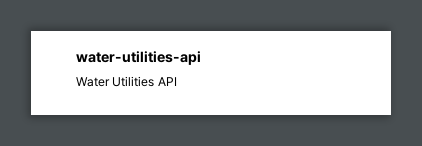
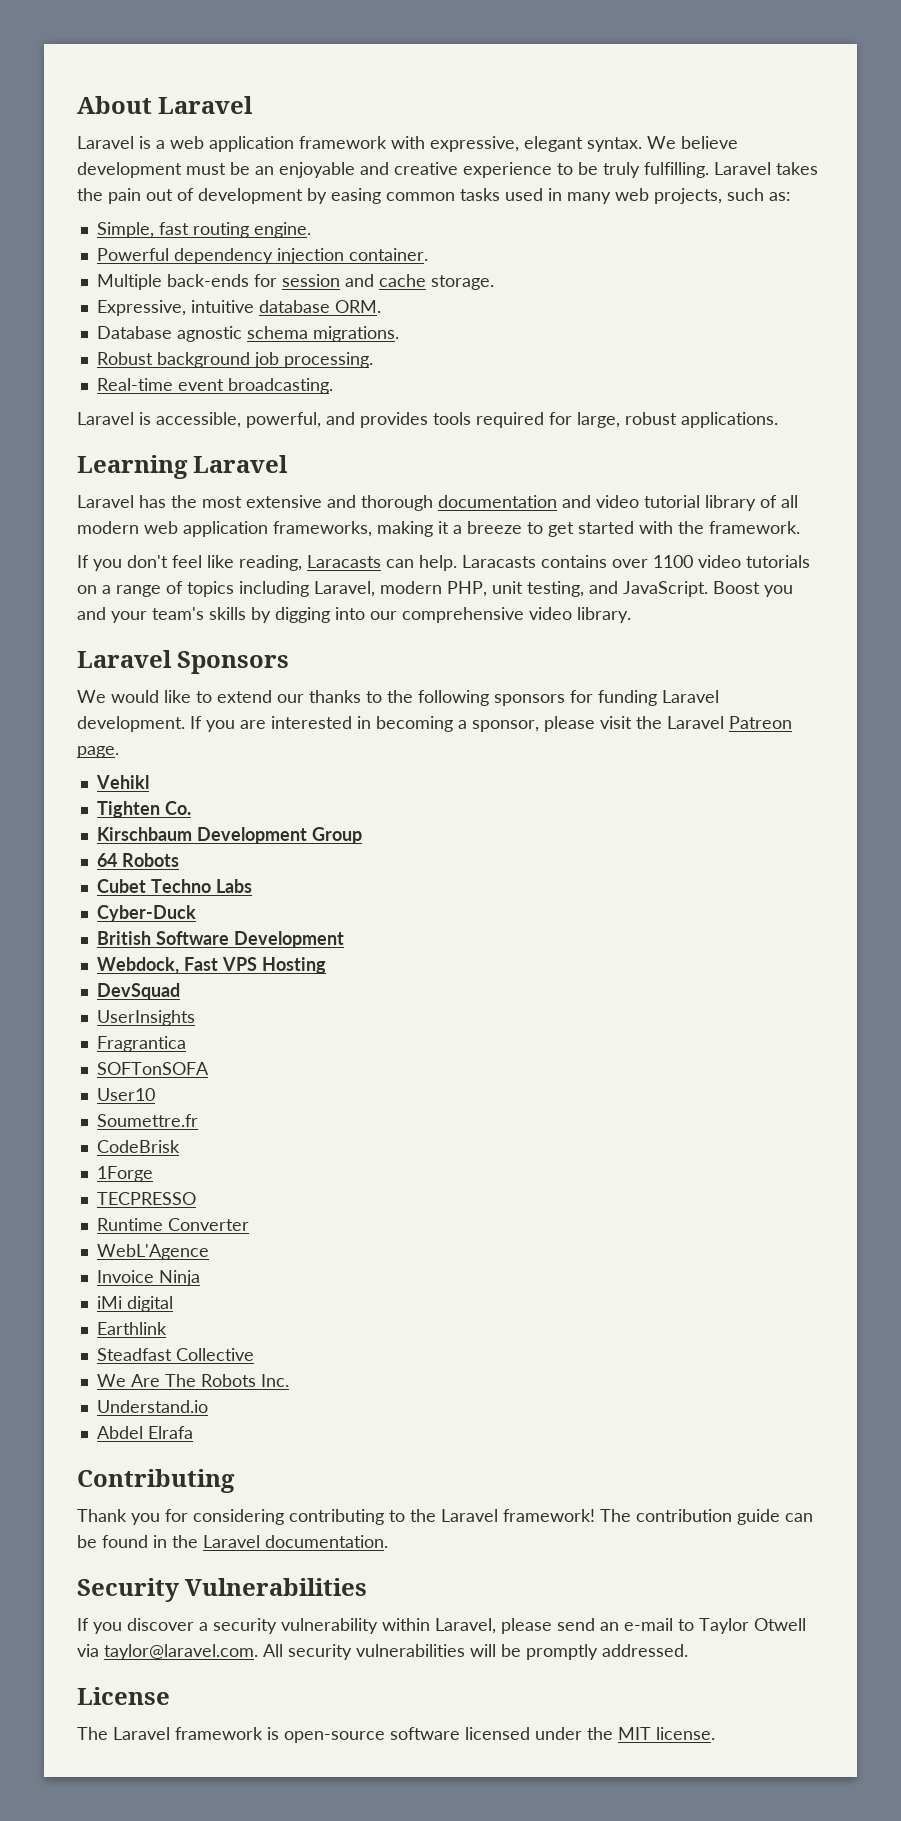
- water-utilities-api
- Water Utilities API
+ About Laravel
+ Laravel is a web application framework with expressive, elegant syntax. We believe development must be an enjoyable and creative experience to be truly fulfilling. Laravel takes the pain out of development by easing common tasks used in many web projects, such as:
+ Simple, fast routing engine.
+ Powerful dependency injection container.
+ Multiple back-ends for session and cache storage.
+ Expressive, intuitive database ORM.
+ Database agnostic schema migrations.
+ Robust background job processing.
+ Real-time event broadcasting.
+ Laravel is accessible, powerful, and provides tools required for large, robust applications.
+ Learning Laravel
+ Laravel has the most extensive and thorough documentation and video tutorial library of all modern web application frameworks, making it a breeze to get started with the framework.
+ If you don't feel like reading, Laracasts can help. Laracasts contains over 1100 video tutorials on a range of topics including Laravel, modern PHP, unit testing, and JavaScript. Boost you and your team's skills by digging into our comprehensive video library.
+ Laravel Sponsors
+ We would like to extend our thanks to the following sponsors for funding Laravel development. If you are interested in becoming a sponsor, please visit the Laravel Patreon page.
+ Vehikl
+ Tighten Co.
+ Kirschbaum Development Group
+ 64 Robots
+ Cubet Techno Labs
+ Cyber-Duck
+ British Software Development
+ Webdock, Fast VPS Hosting
+ DevSquad
+ UserInsights
+ Fragrantica
+ SOFTonSOFA
+ User10
+ Soumettre.fr
+ CodeBrisk
+ 1Forge
+ TECPRESSO
+ Runtime Converter
+ WebL'Agence
+ Invoice Ninja
+ iMi digital
+ Earthlink
+ Steadfast Collective
+ We Are The Robots Inc.
+ Understand.io
+ Abdel Elrafa
+ Contributing
+ Thank you for considering contributing to the Laravel framework! The contribution guide can be found in the Laravel documentation.
+ Security Vulnerabilities
+ If you discover a security vulnerability within Laravel, please send an e-mail to Taylor Otwell via taylor@laravel.com. All security vulnerabilities will be promptly addressed.
+ License
+ The Laravel framework is open-source software licensed under the MIT license.

